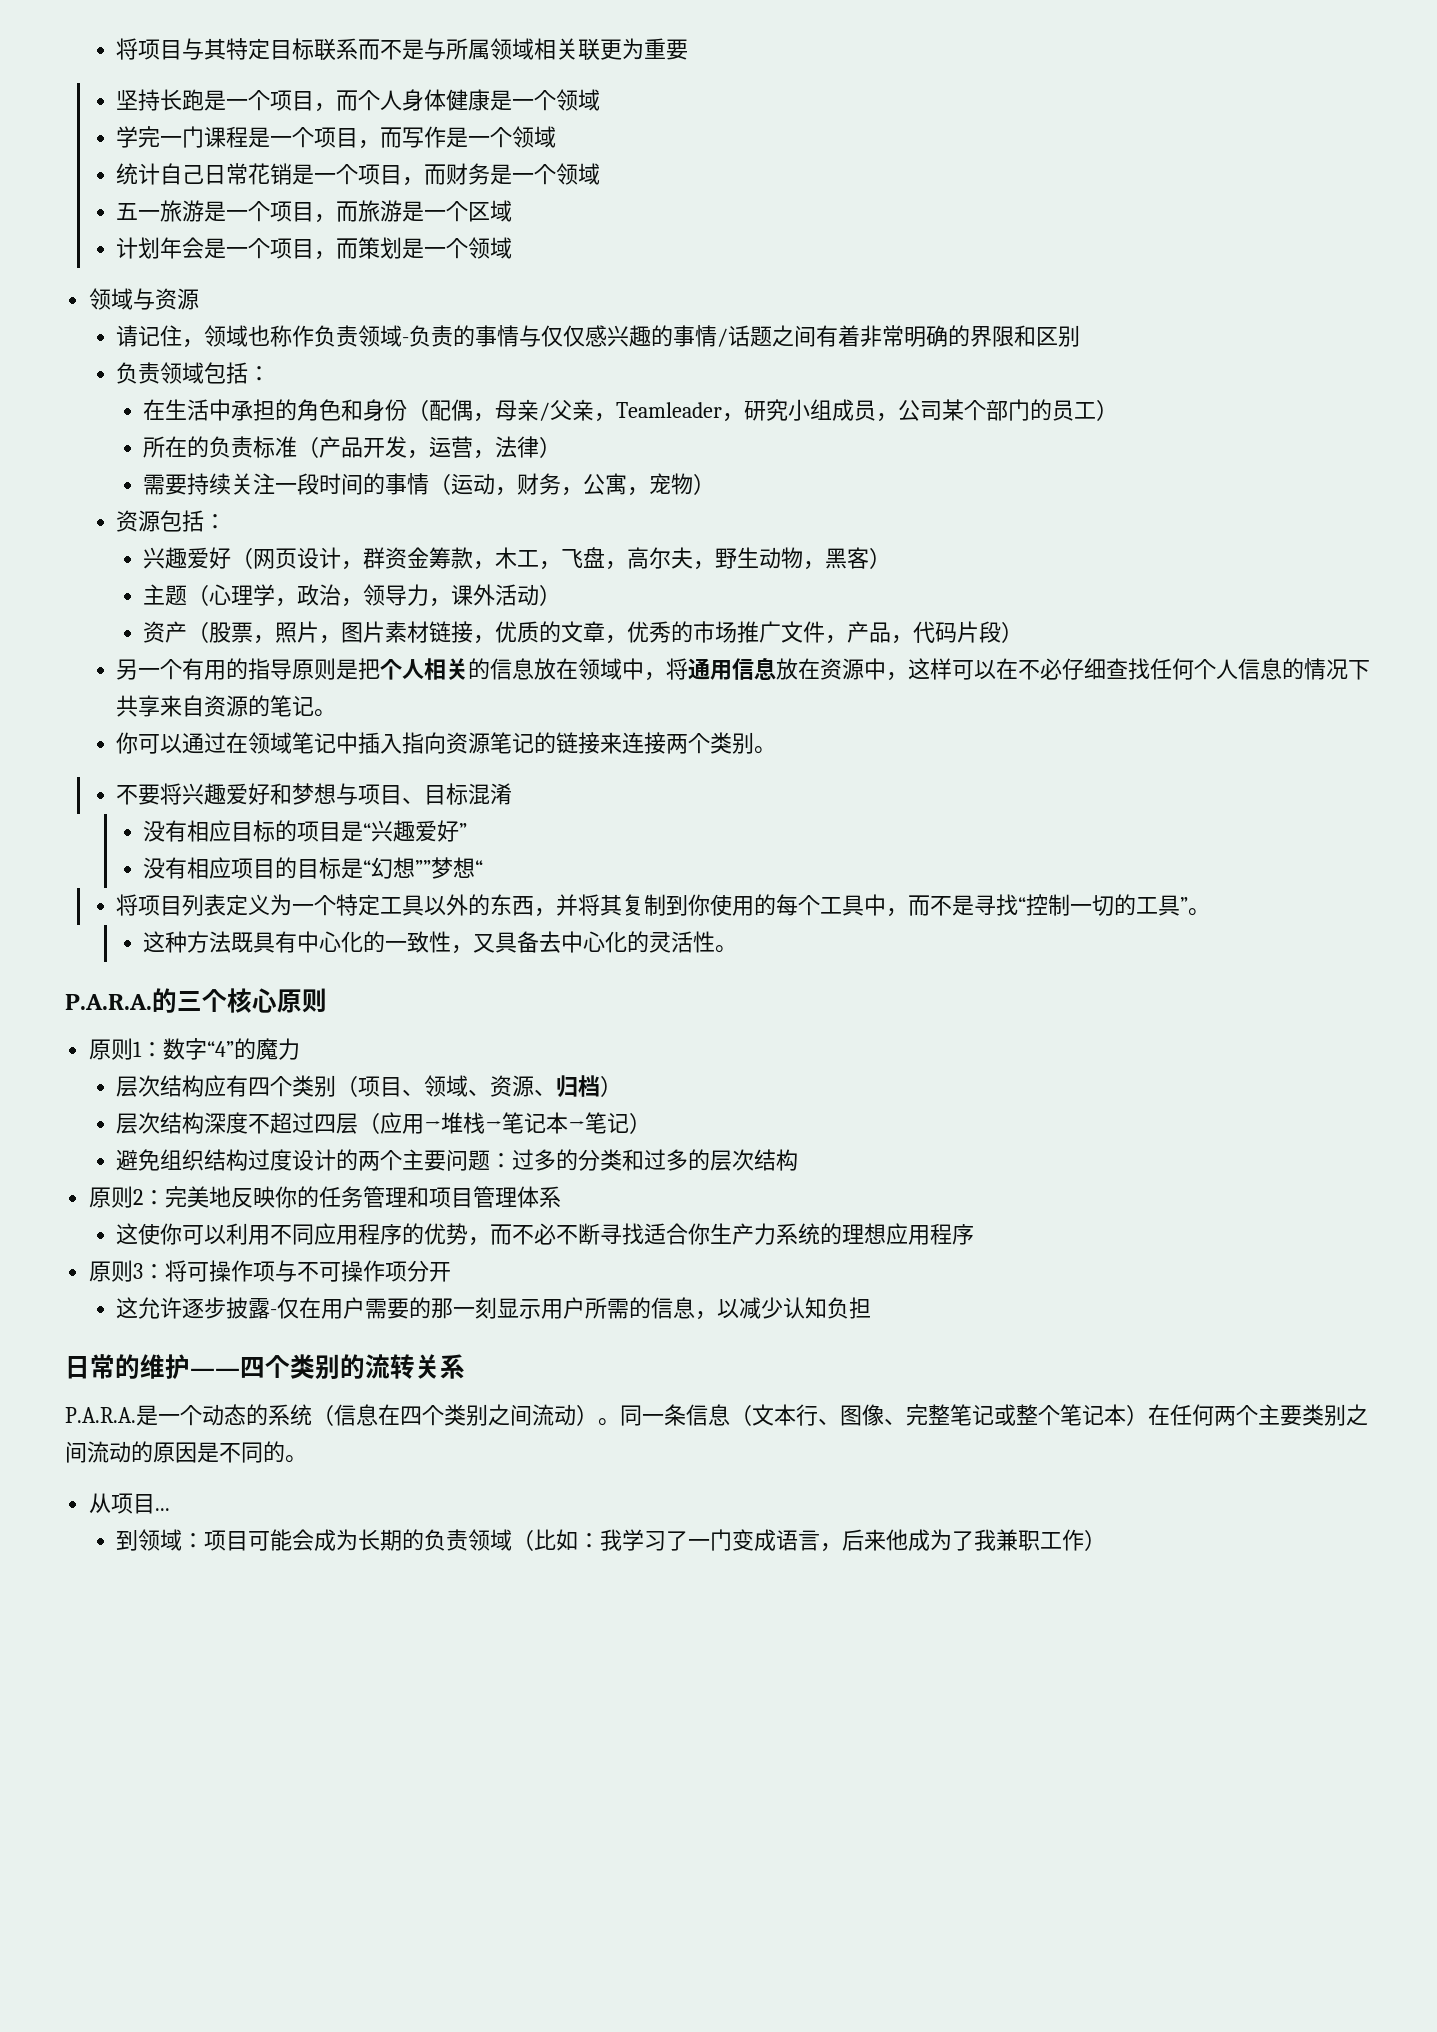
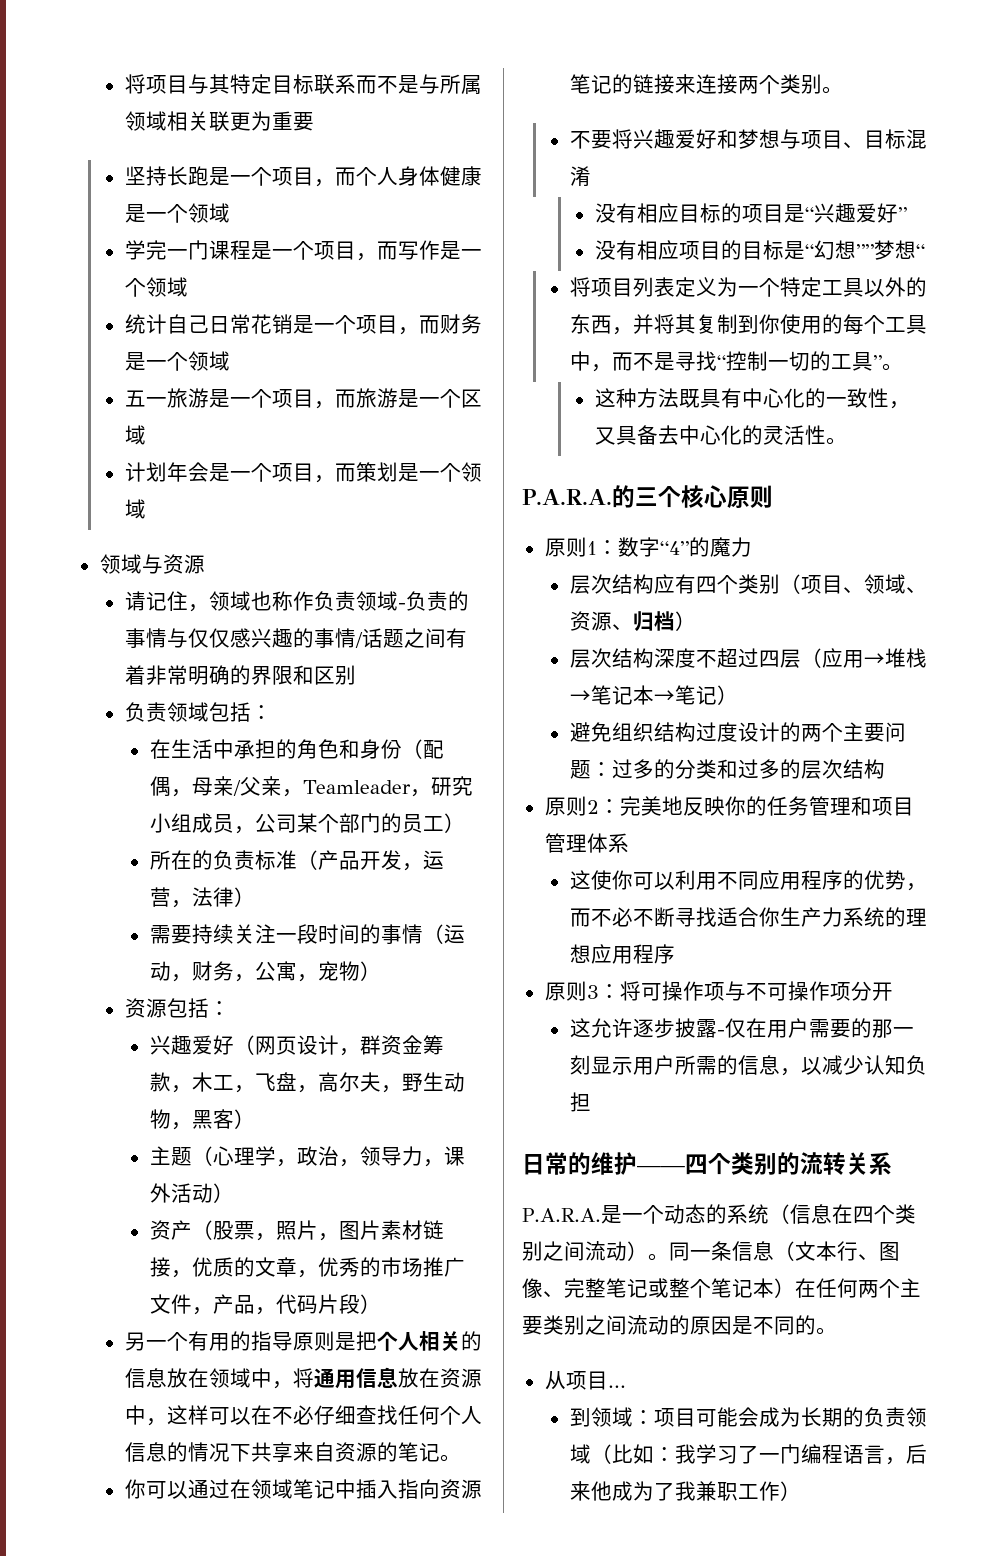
- 到领域：项目可能会成为长期的负责领域（比如：我学习了一门变成语言，后来他成为了我兼职工作）
+ 到领域：项目可能会成为长期的负责领域（比如：我学习了一门编程语言，后来他成为了我兼职工作）

